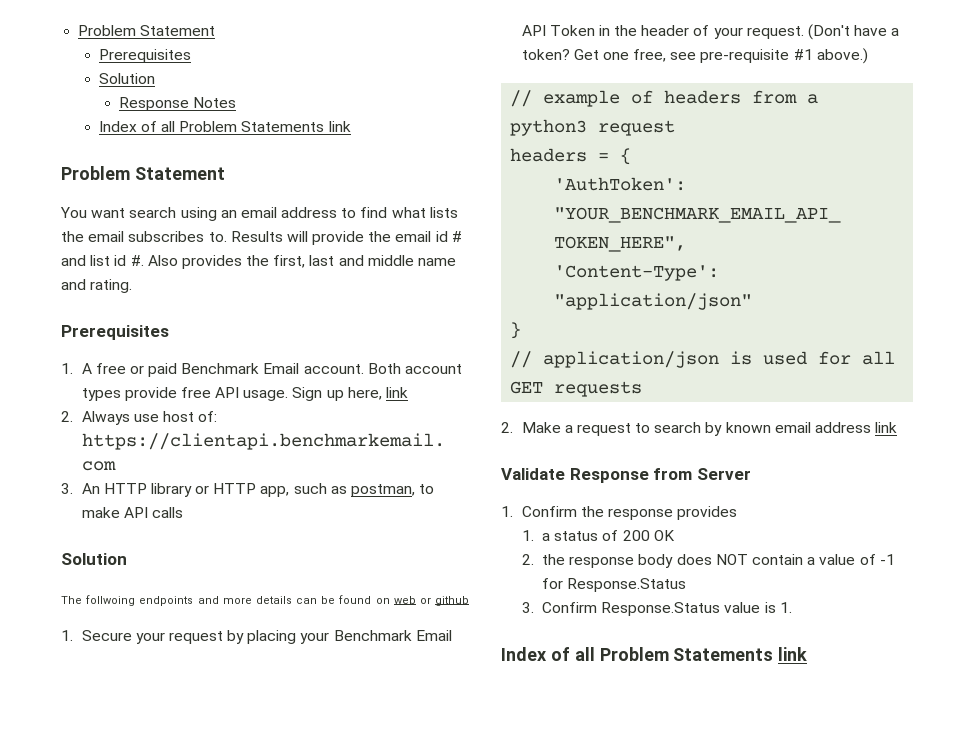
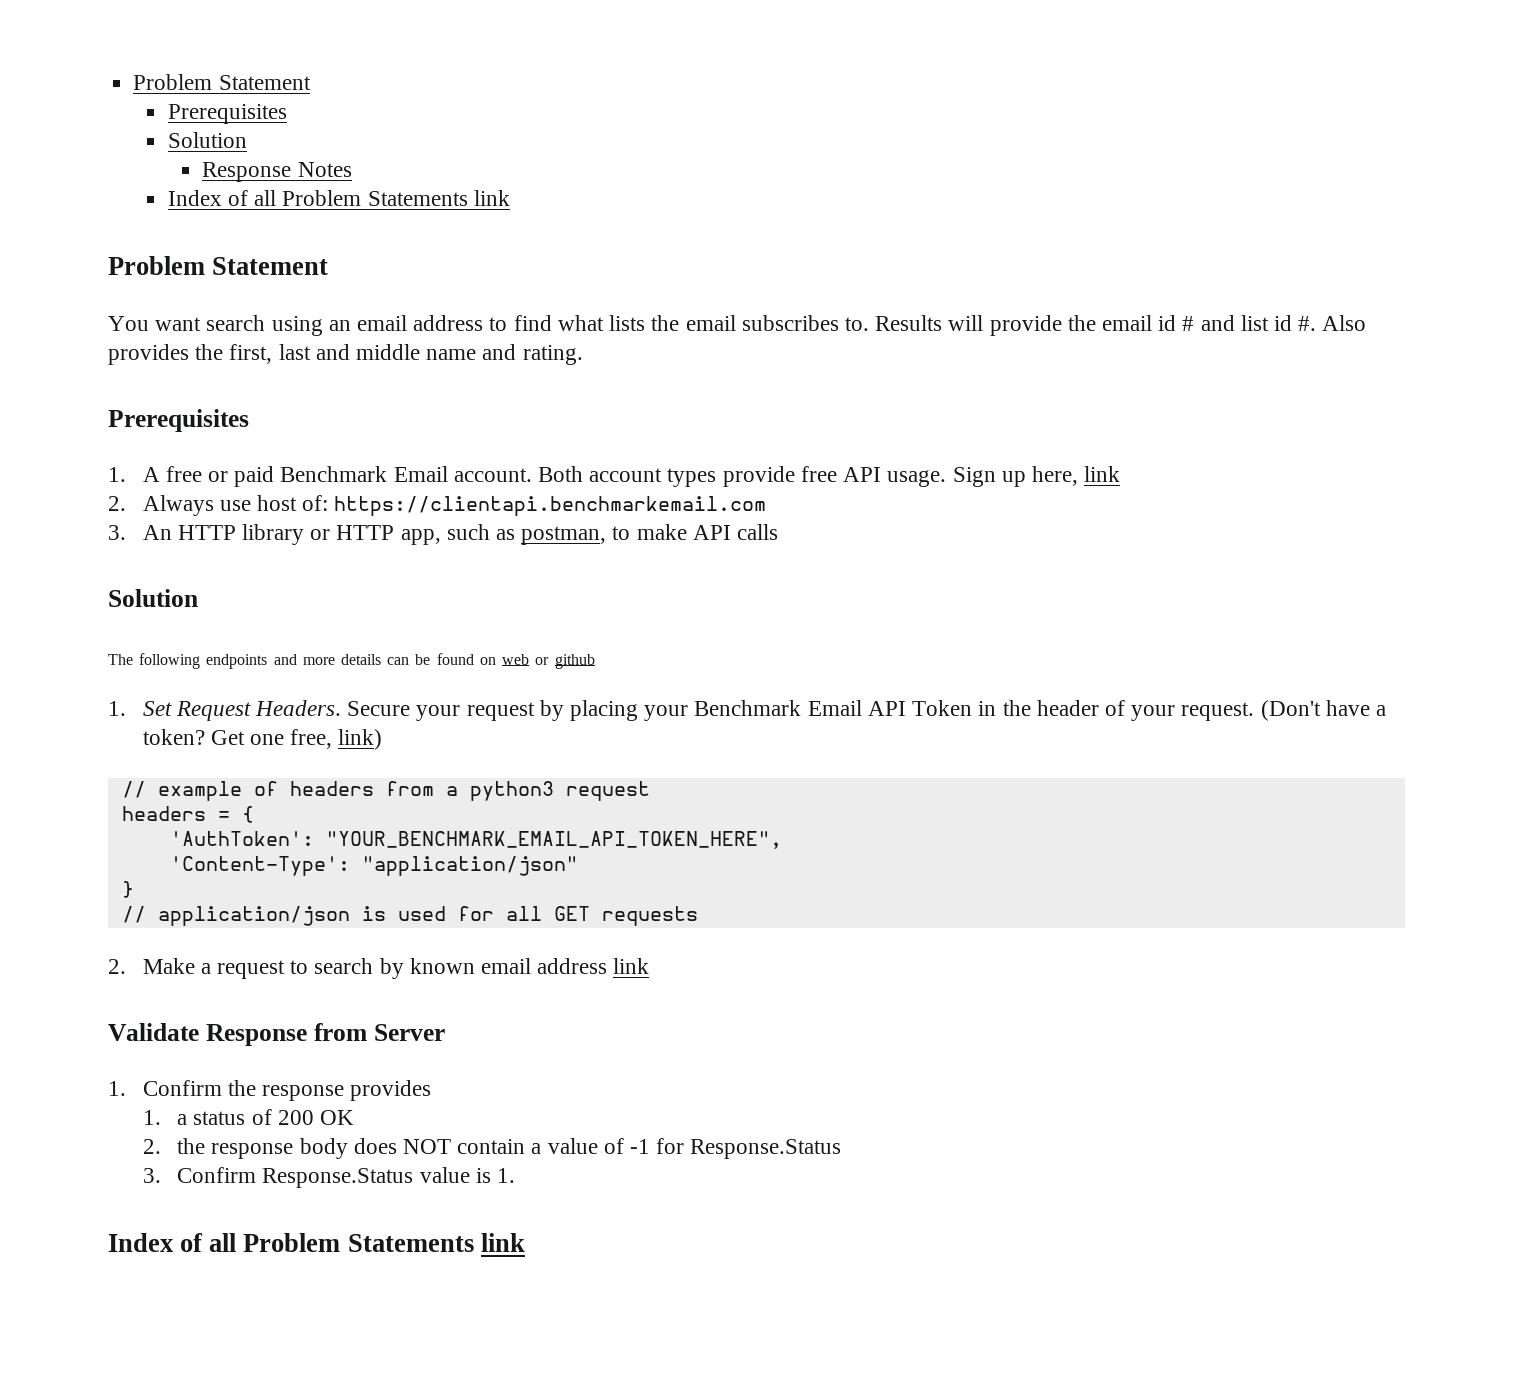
- The follwoing endpoints and more details can be found on web or github
+ The following endpoints and more details can be found on web or github
- 1. Secure your request by placing your Benchmark Email API Token in the header of your request.
+ 1. Set Request Headers. Secure your request by placing your Benchmark Email API Token in the header of your request.
- Get one free, see pre-requisite #1 above.)
+ Get one free, link)

